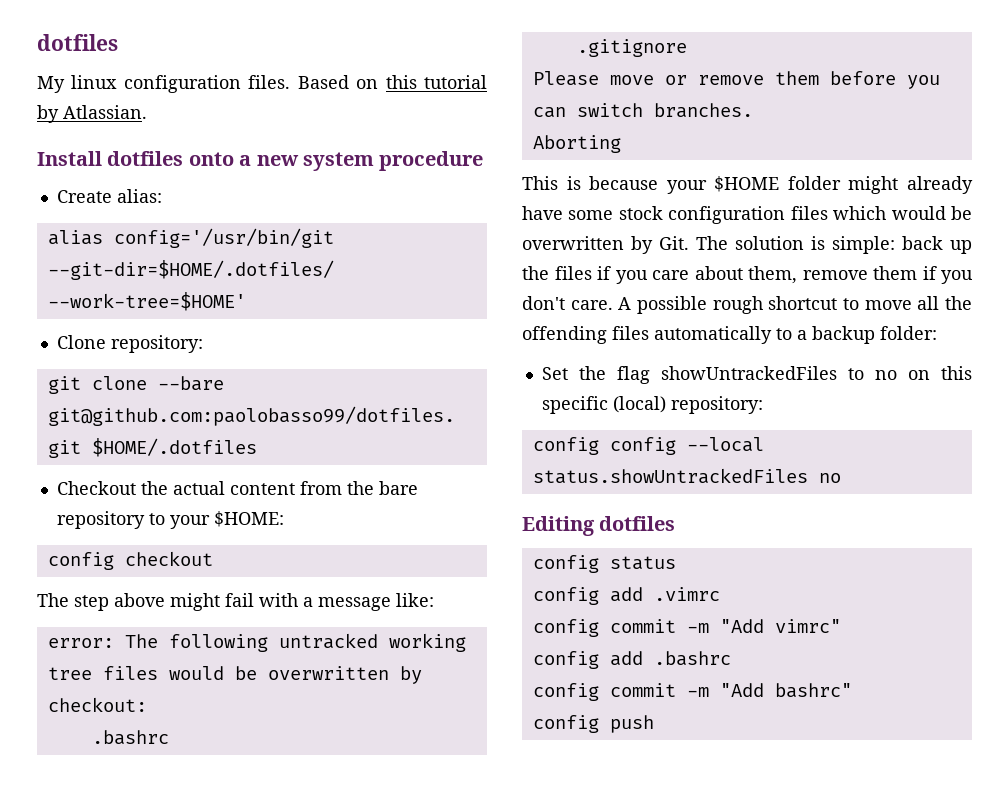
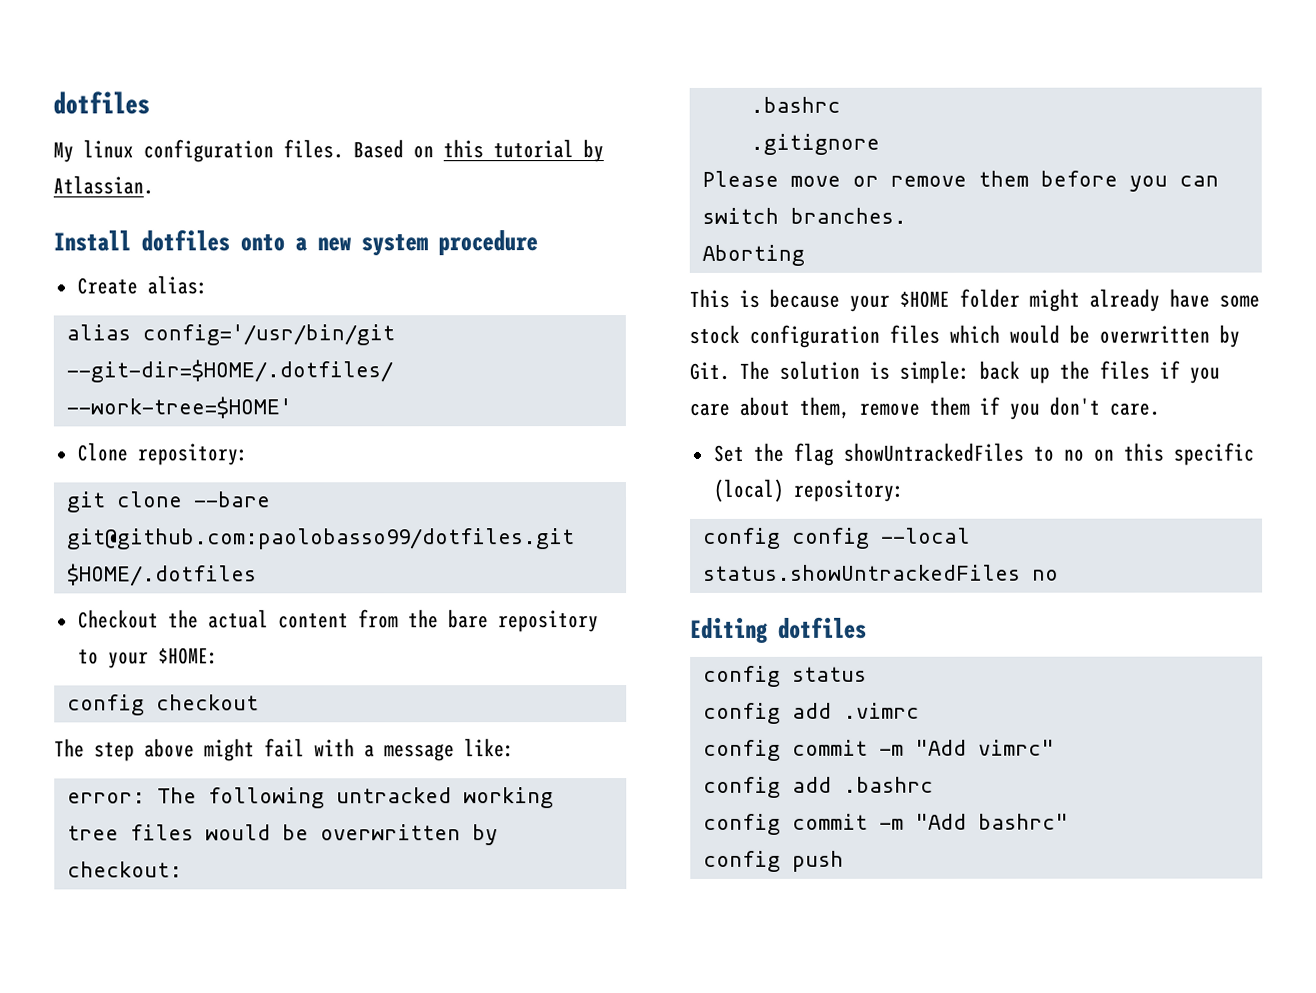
- A possible rough shortcut to move all the offending files automatically to a backup folder:

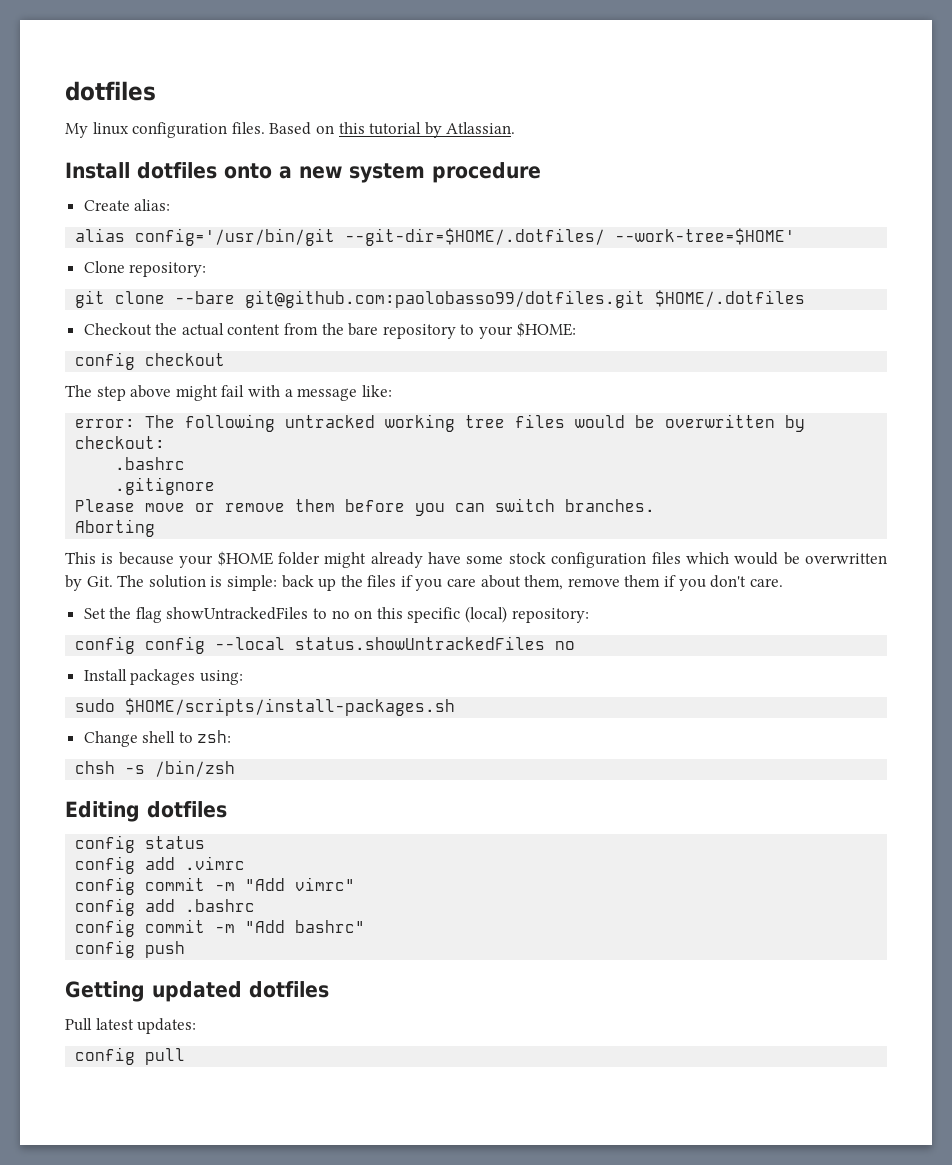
+ Install packages using:
+ sudo $HOME/scripts/install-packages.sh
+ Change shell to zsh:
+ chsh -s /bin/zsh
+ Getting updated dotfiles
+ Pull latest updates:
+ config pull

